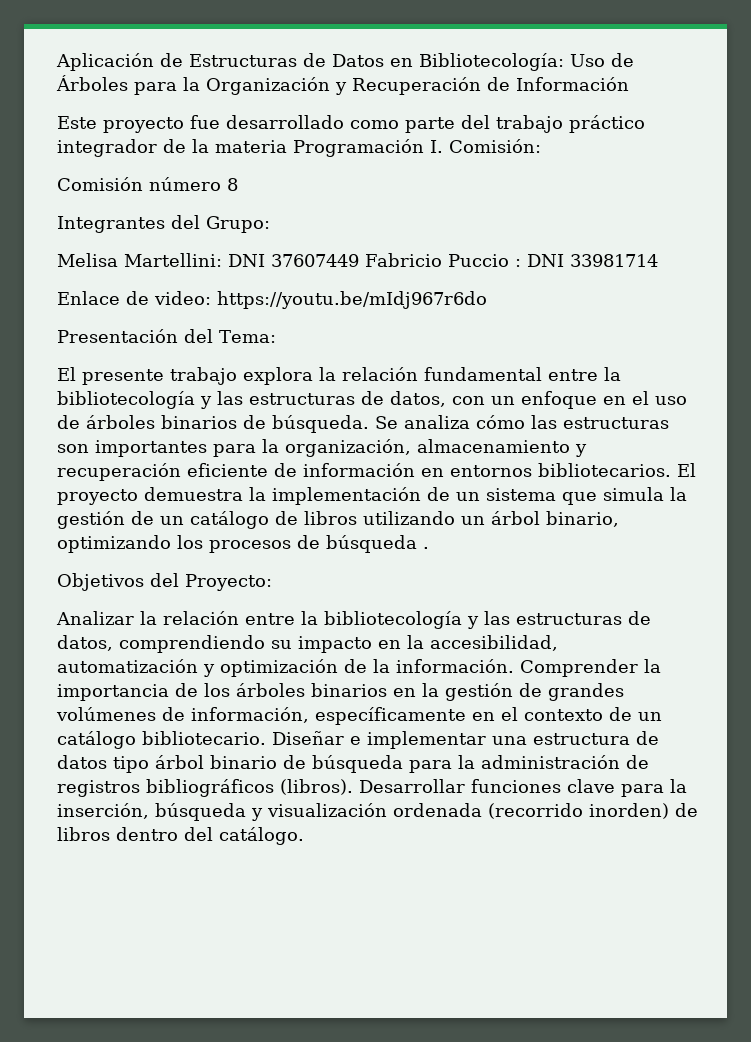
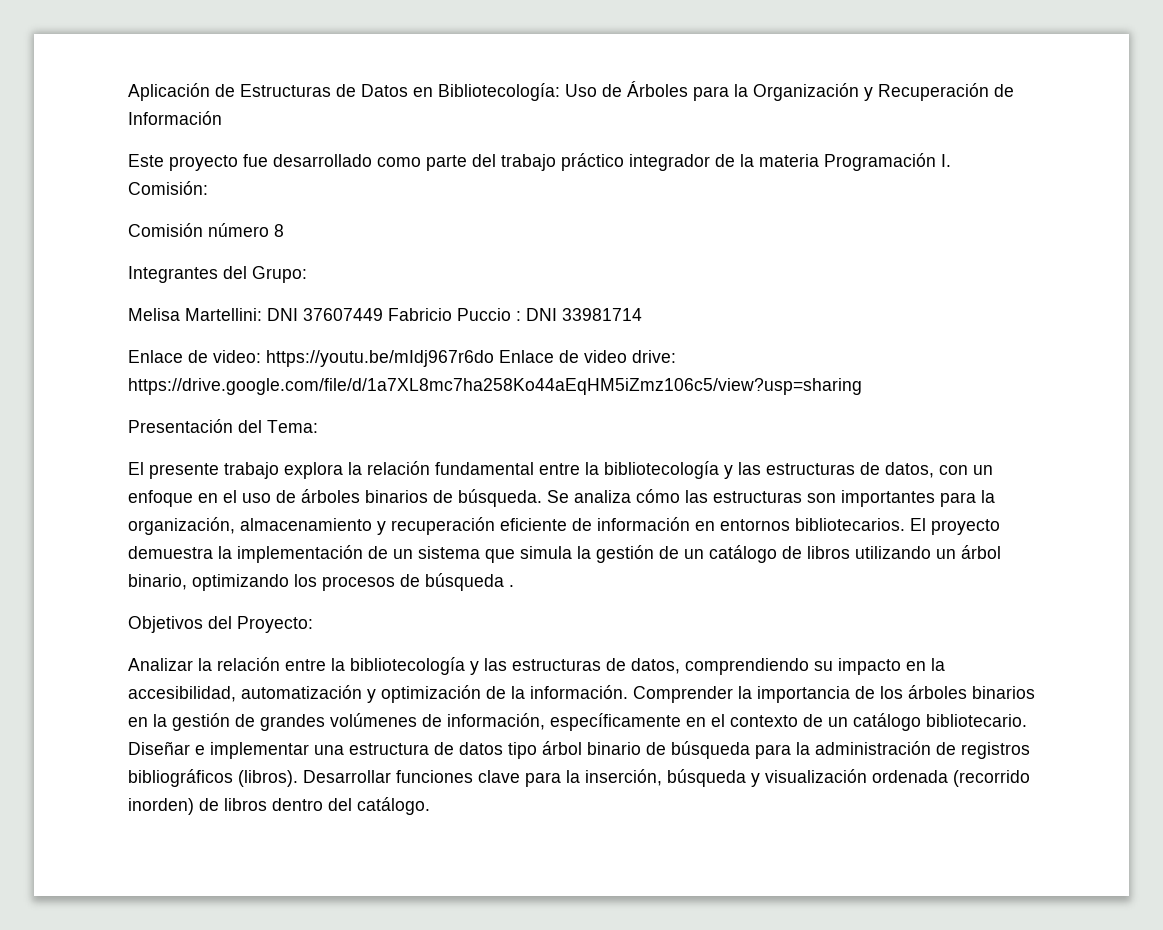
- Enlace de video: https://youtu.be/mIdj967r6do
+ Enlace de video: https://youtu.be/mIdj967r6do Enlace de video drive: https://drive.google.com/file/d/1a7XL8mc7ha258Ko44aEqHM5iZmz106c5/view?usp=sharing

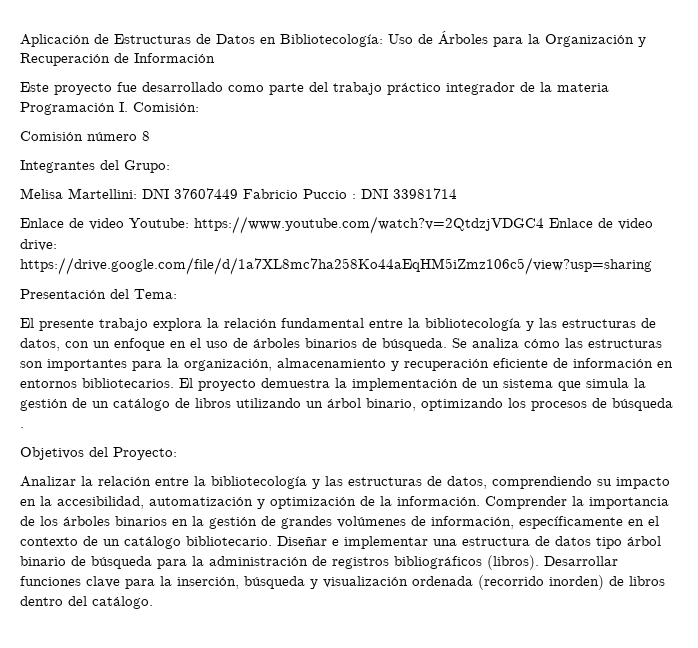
- Enlace de video: https://youtu.be/mIdj967r6do Enlace de video drive: https://drive.google.com/file/d/1a7XL8mc7ha258Ko44aEqHM5iZmz106c5/view?usp=sharing
+ Enlace de video Youtube: https://www.youtube.com/watch?v=2QtdzjVDGC4 Enlace de video drive: https://drive.google.com/file/d/1a7XL8mc7ha258Ko44aEqHM5iZmz106c5/view?usp=sharing

